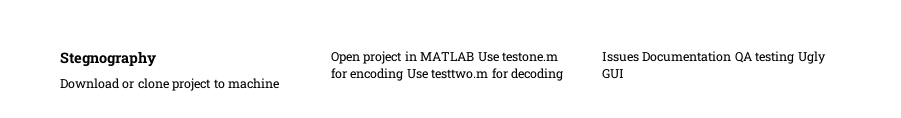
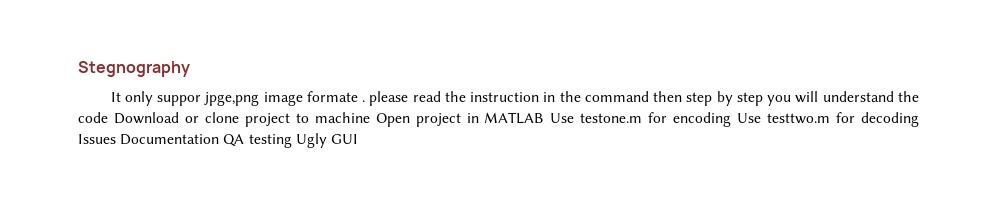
- Download or clone project to machine Open project in MATLAB Use testone.m for encoding Use testtwo.m for decoding Issues Documentation QA testing Ugly GUI
+ It only suppor jpge,png image formate . please read the instruction in the command then step by step you will understand the code Download or clone project to machine Open project in MATLAB Use testone.m for encoding Use testtwo.m for decoding Issues Documentation QA testing Ugly GUI

